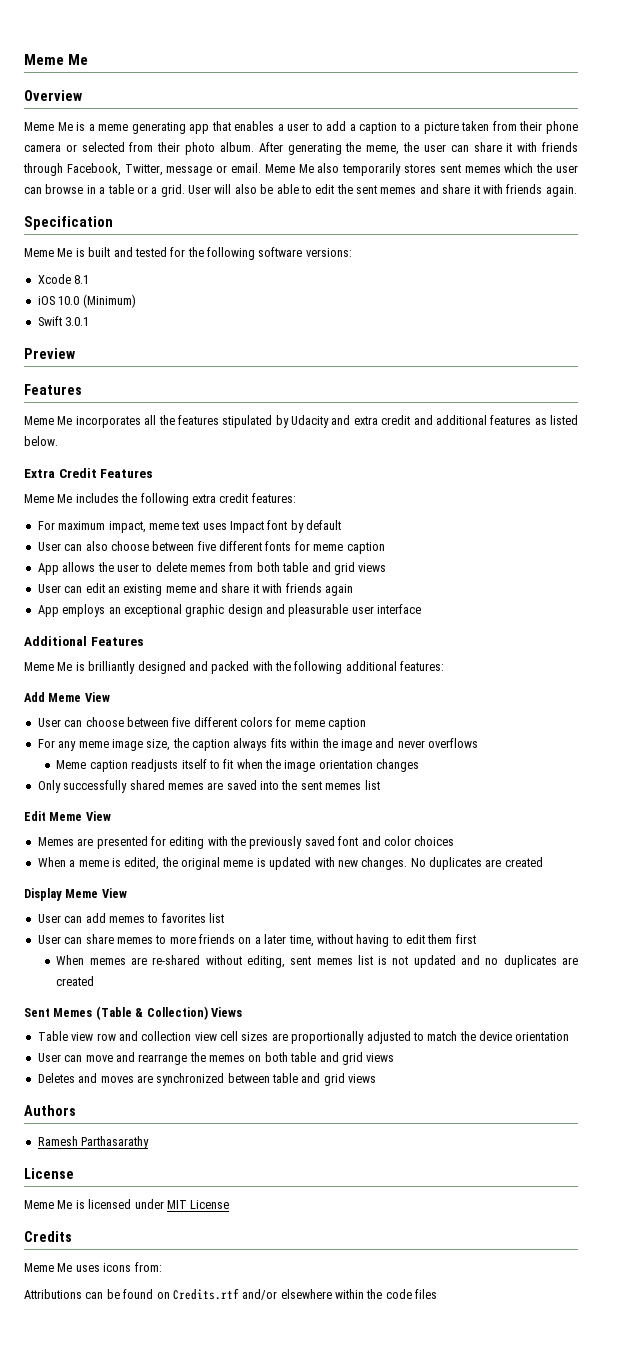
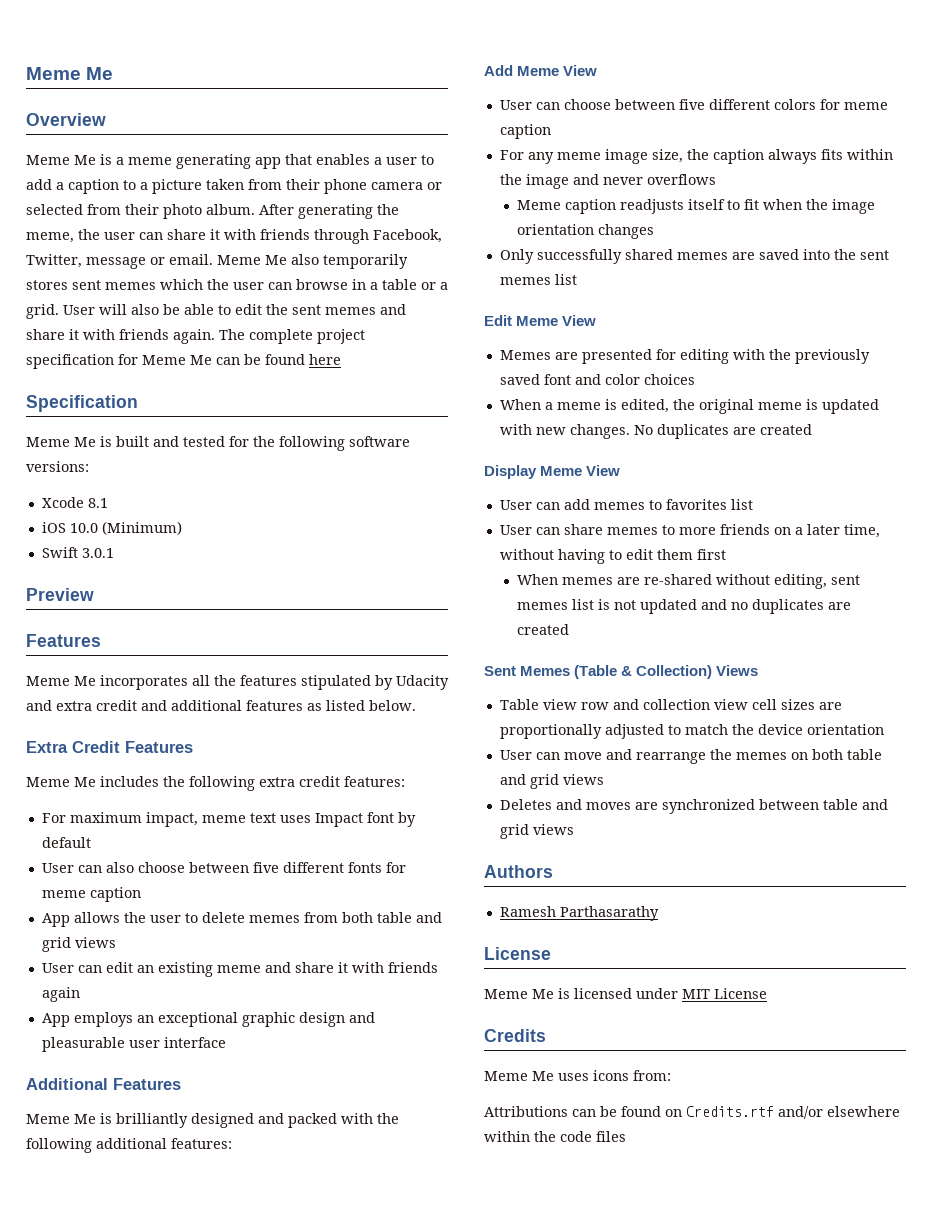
+ The complete project specification for Meme Me can be found here

